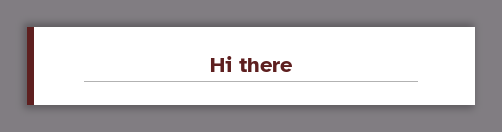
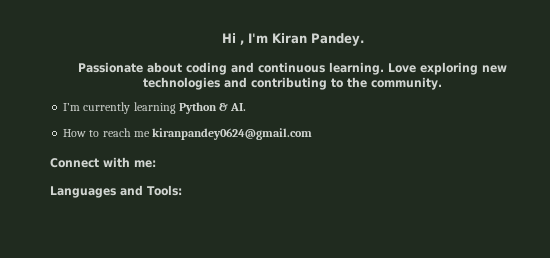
- Hi there
+ Hi , I'm Kiran Pandey.
+ Passionate about coding and continuous learning. Love exploring new technologies and contributing to the community.
+ I’m currently learning Python & AI.
+ How to reach me kiranpandey0624@gmail.com
+ Connect with me:
+ Languages and Tools:

